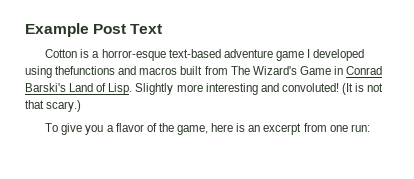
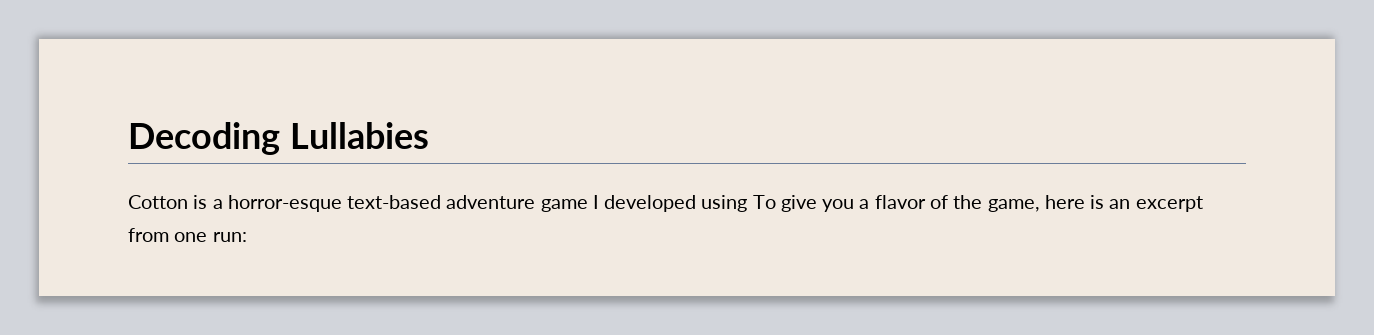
- Example Post Text
+ Decoding Lullabies
- Cotton is a horror-esque text-based adventure game I developed using thefunctions and macros built from The Wizard's Game in Conrad Barski's Land of Lisp. Slightly more interesting and convoluted! (It is not that scary.)
- To give you a flavor of the game, here is an excerpt from one run:
+ Cotton is a horror-esque text-based adventure game I developed using To give you a flavor of the game, here is an excerpt from one run:

